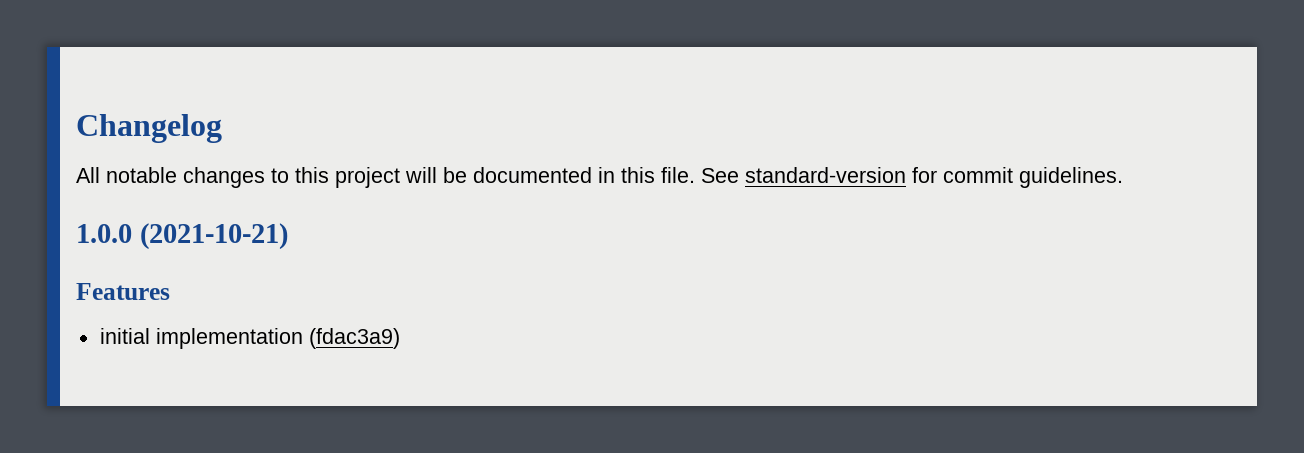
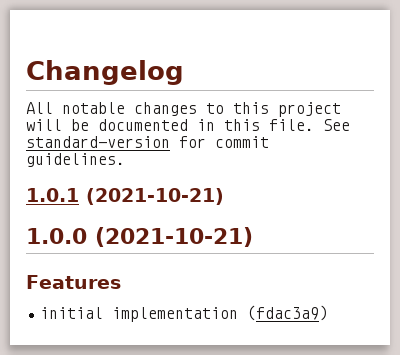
+ 1.0.1 (2021-10-21)

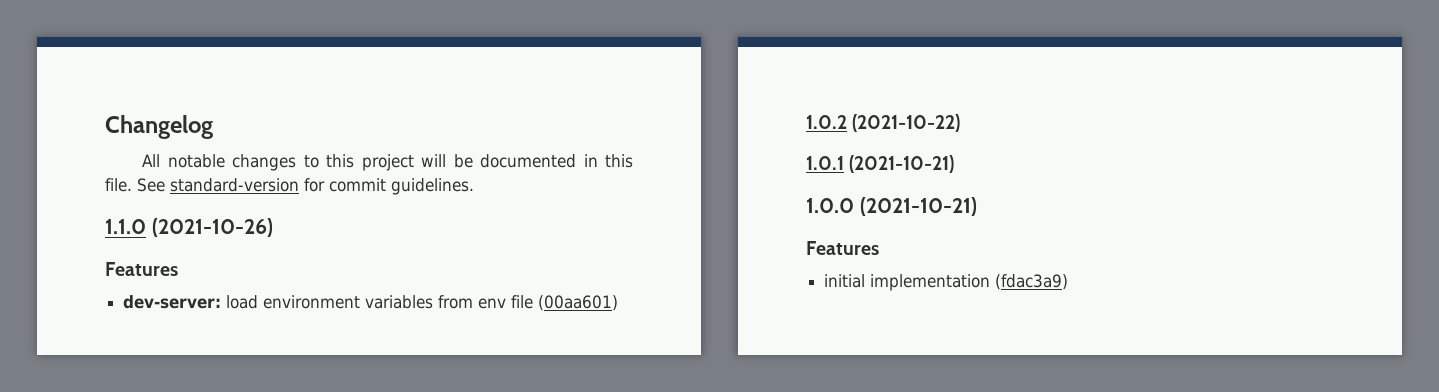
+ 1.1.0 (2021-10-26)
+ Features
+ dev-server: load environment variables from env file (00aa601)
+ 1.0.2 (2021-10-22)

